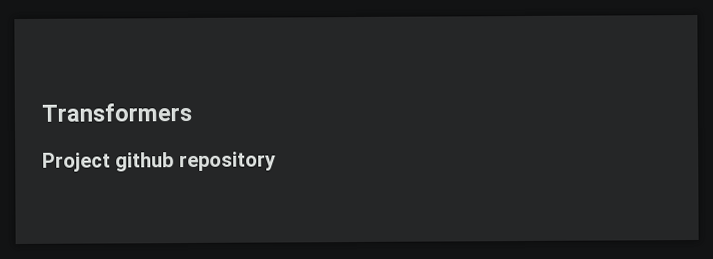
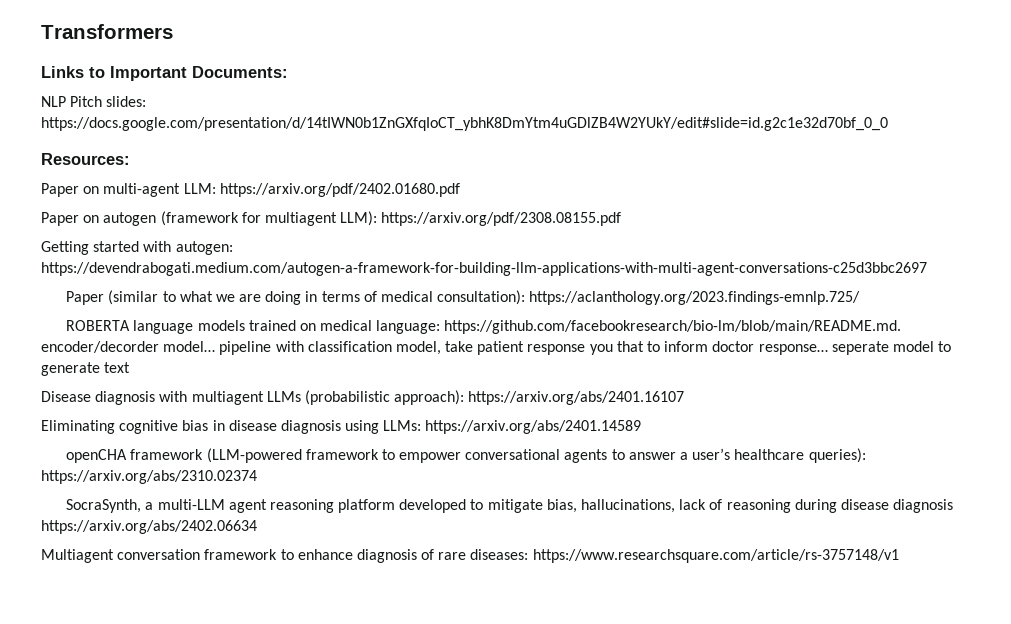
- Project github repository
+ Links to Important Documents:
+ NLP Pitch slides: https://docs.google.com/presentation/d/14tIWN0b1ZnGXfqIoCT_ybhK8DmYtm4uGDlZB4W2YUkY/edit#slide=id.g2c1e32d70bf_0_0
+ Resources:
+ Paper on multi-agent LLM: https://arxiv.org/pdf/2402.01680.pdf
+ Paper on autogen (framework for multiagent LLM): https://arxiv.org/pdf/2308.08155.pdf
+ Getting started with autogen: https://devendrabogati.medium.com/autogen-a-framework-for-building-llm-applications-with-multi-agent-conversations-c25d3bbc2697
+ Paper (similar to what we are doing in terms of medical consultation): https://aclanthology.org/2023.findings-emnlp.725/
+ ROBERTA language models trained on medical language: https://github.com/facebookresearch/bio-lm/blob/main/README.md. encoder/decorder model… pipeline with classification model, take patient response you that to inform doctor response… seperate model to generate text
+ Disease diagnosis with multiagent LLMs (probabilistic approach): https://arxiv.org/abs/2401.16107
+ Eliminating cognitive bias in disease diagnosis using LLMs: https://arxiv.org/abs/2401.14589
+ openCHA framework (LLM-powered framework to empower conversational agents to answer a user’s healthcare queries): https://arxiv.org/abs/2310.02374
+ SocraSynth, a multi-LLM agent reasoning platform developed to mitigate bias, hallucinations, lack of reasoning during disease diagnosis https://arxiv.org/abs/2402.06634
+ Multiagent conversation framework to enhance diagnosis of rare diseases: https://www.researchsquare.com/article/rs-3757148/v1

